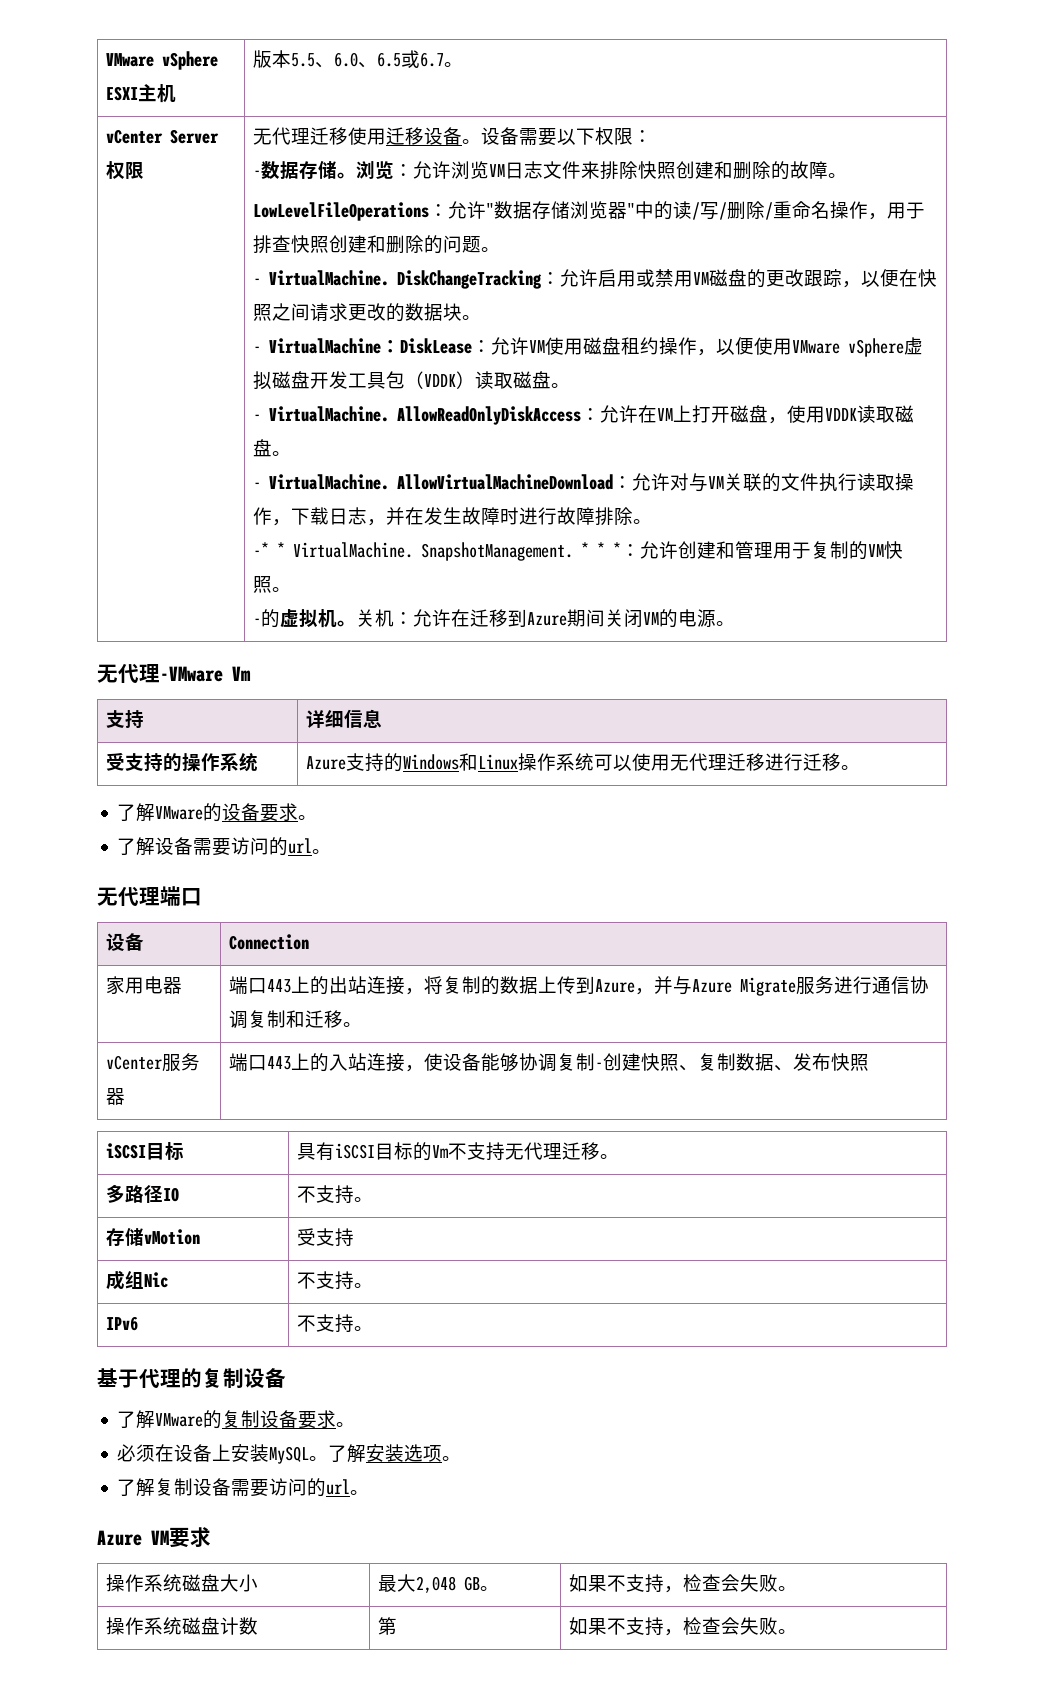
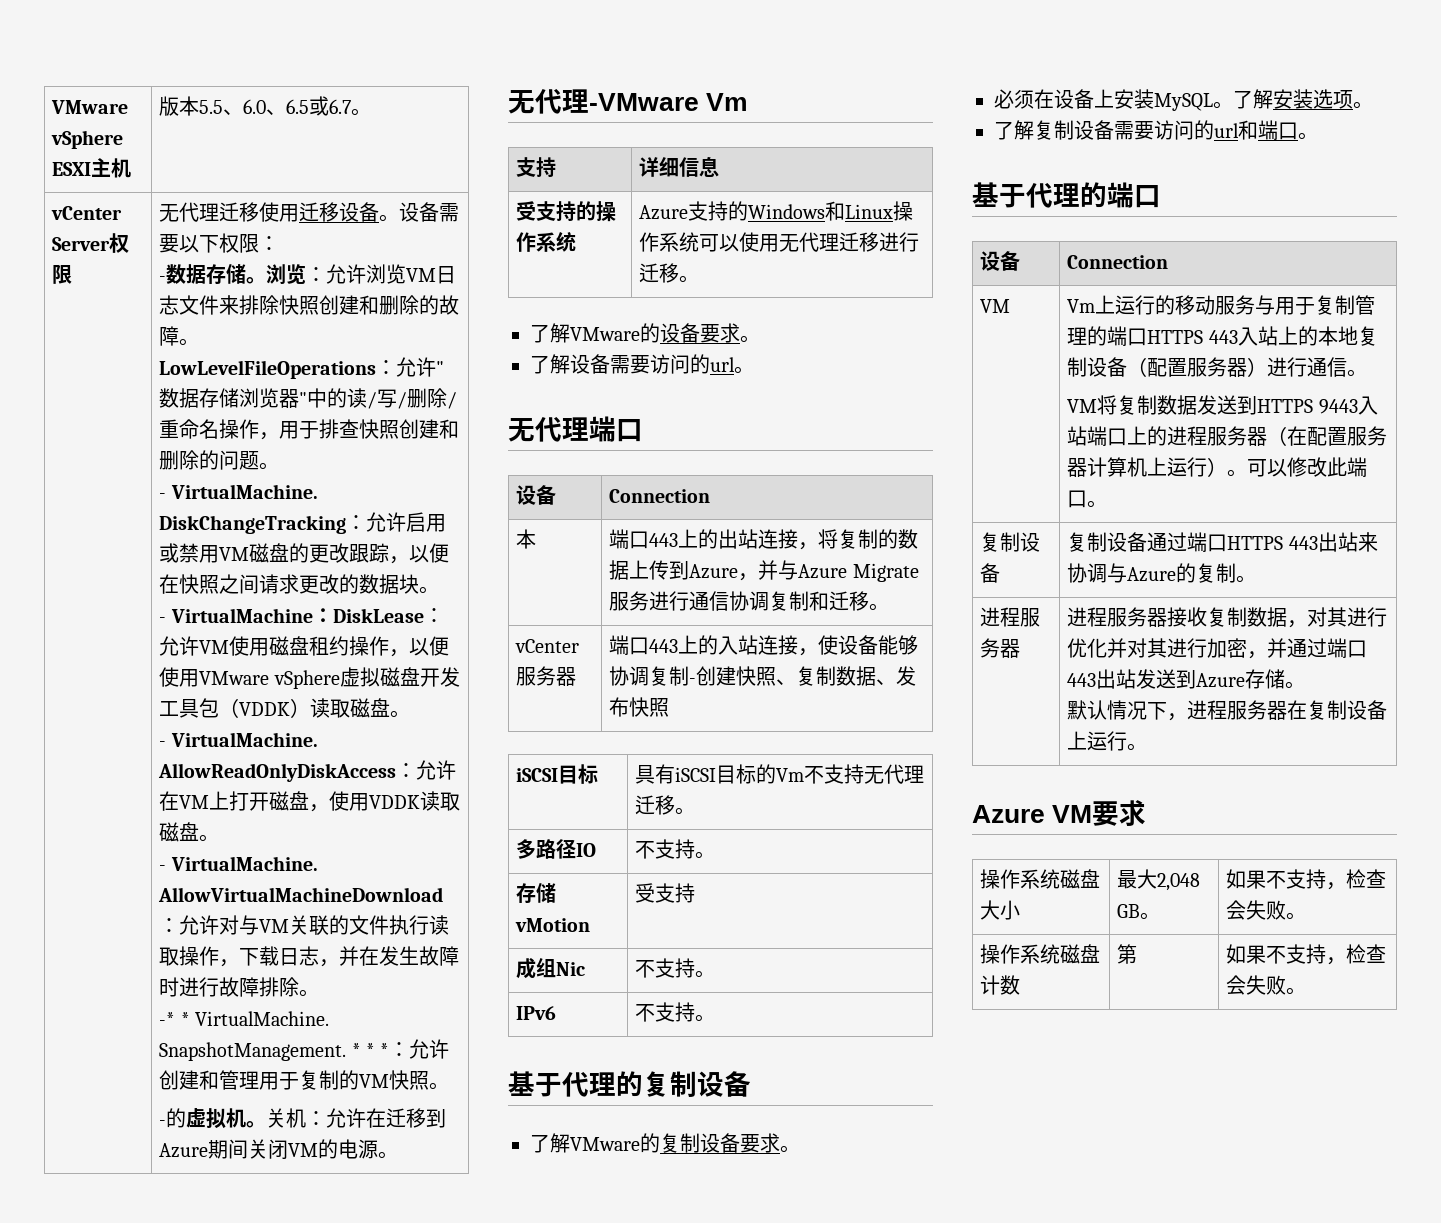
- 家用电器 | 端口443上的出站连接，将复制的数据上传到Azure，并与Azure Migrate服务进行通信协调复制和迁移。
+ 本 | 端口443上的出站连接，将复制的数据上传到Azure，并与Azure Migrate服务进行通信协调复制和迁移。
- 了解复制设备需要访问的url。
+ 了解复制设备需要访问的url和端口。
+ 基于代理的端口
+ 设备 | Connection
+ VM | Vm上运行的移动服务与用于复制管理的端口HTTPS 443入站上的本地复制设备（配置服务器）进行通信。
+ VM将复制数据发送到HTTPS 9443入站端口上的进程服务器（在配置服务器计算机上运行）。可以修改此端口。
+ 复制设备 | 复制设备通过端口HTTPS 443出站来协调与Azure的复制。
+ 进程服务器 | 进程服务器接收复制数据，对其进行优化并对其进行加密，并通过端口443出站发送到Azure存储。
+ 默认情况下，进程服务器在复制设备上运行。

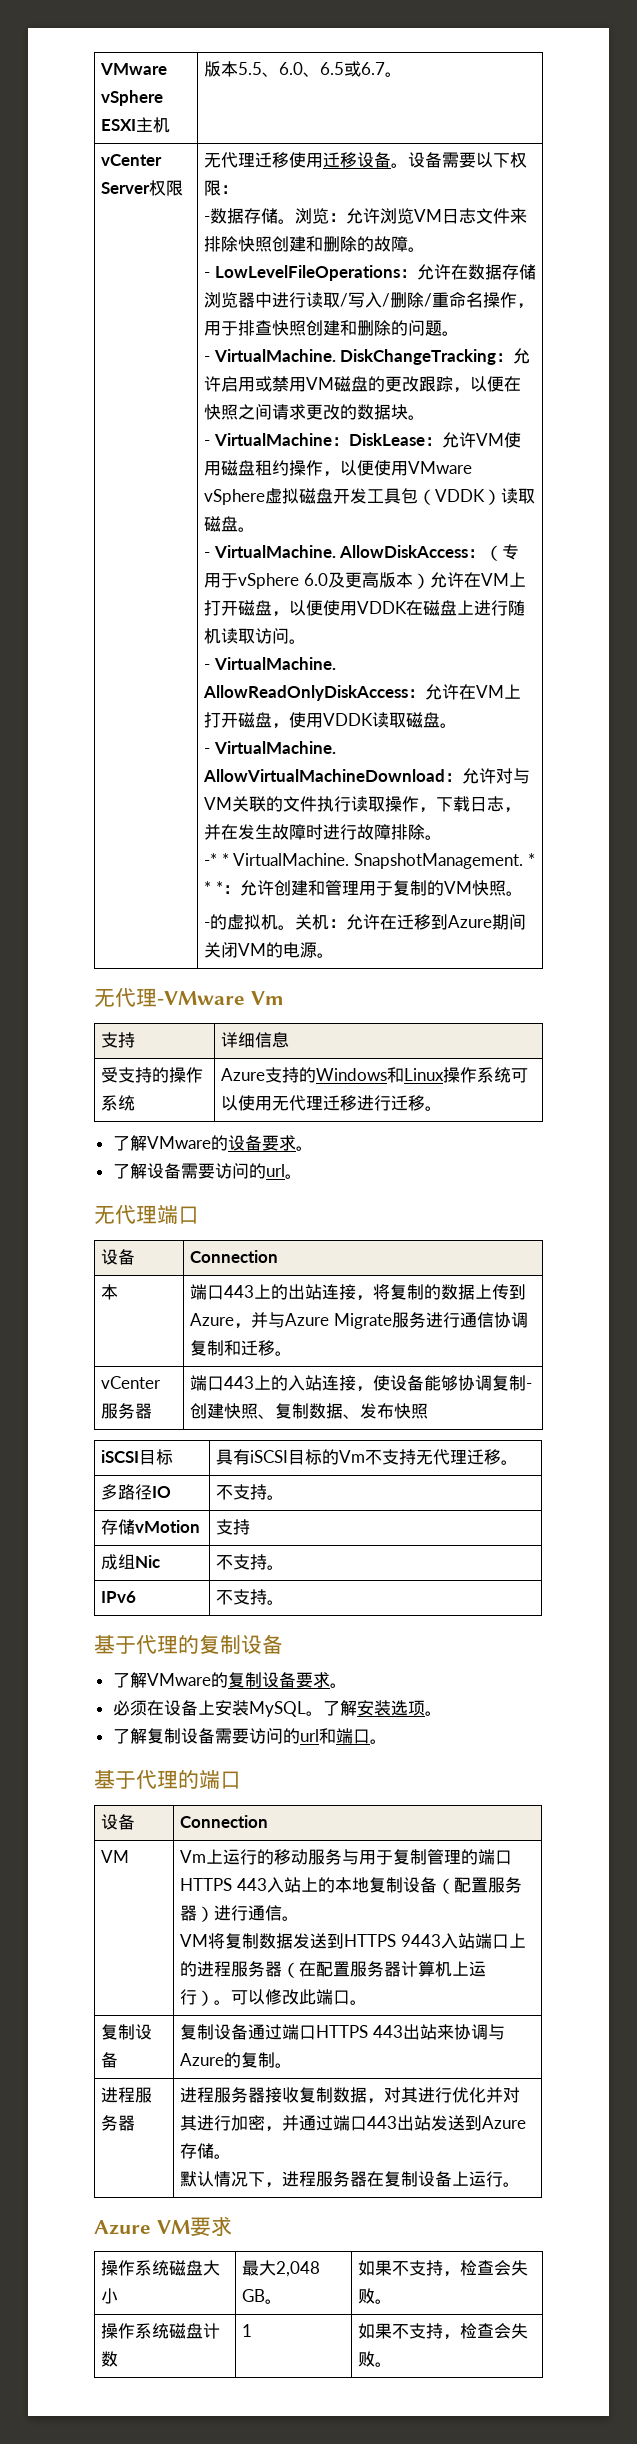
- LowLevelFileOperations：允许"数据存储浏览器"中的读/写/删除/重命名操作，用于排查快照创建和删除的问题。
+ - LowLevelFileOperations：允许在数据存储浏览器中进行读取/写入/删除/重命名操作，用于排查快照创建和删除的问题。
+ - VirtualMachine. AllowDiskAccess：（专用于vSphere 6.0及更高版本）允许在VM上打开磁盘，以便使用VDDK在磁盘上进行随机读取访问。
- 存储vMotion | 受支持
+ 存储vMotion | 支持
- 操作系统磁盘计数 | 第 | 如果不支持，检查会失败。
+ 操作系统磁盘计数 | 1 | 如果不支持，检查会失败。

